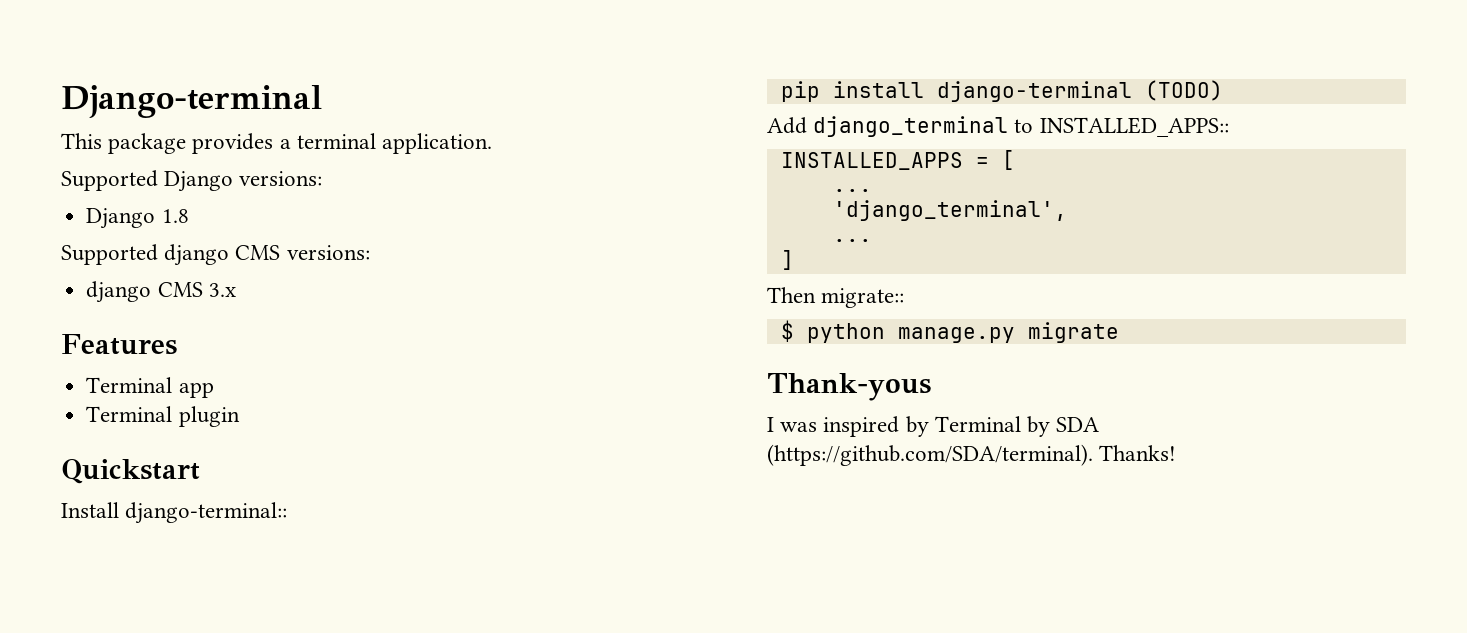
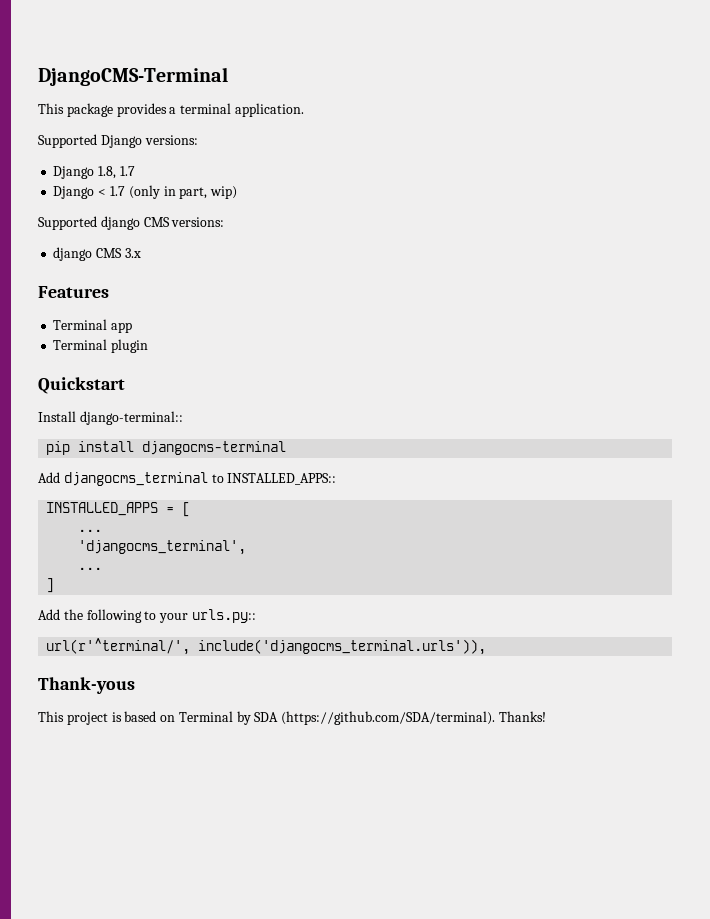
- Django-terminal
+ DjangoCMS-Terminal
- Django 1.8
+ Django 1.8, 1.7
+ Django < 1.7 (only in part, wip)
- pip install django-terminal (TODO)
- Add django_terminal to INSTALLED_APPS::
+ pip install djangocms-terminal
+ Add djangocms_terminal to INSTALLED_APPS::
- 'django_terminal',
+ 'djangocms_terminal',
- Then migrate::
- $ python manage.py migrate
+ Add the following to your urls.py::
+ url(r'^terminal/', include('djangocms_terminal.urls')),
  Thank-yous
- I was inspired by Terminal by SDA (https://github.com/SDA/terminal). Thanks!
+ This project is based on Terminal by SDA (https://github.com/SDA/terminal). Thanks!

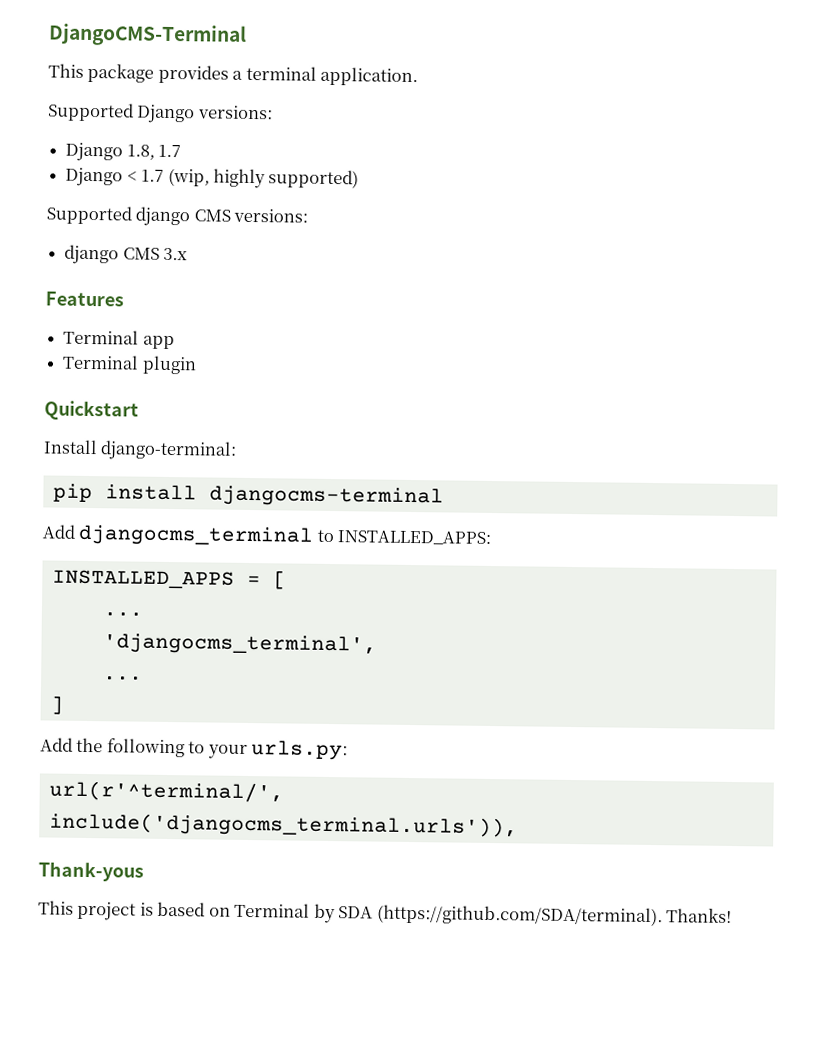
- Django < 1.7 (only in part, wip)
+ Django < 1.7 (wip, highly supported)
- Install django-terminal::
+ Install django-terminal:
- Add djangocms_terminal to INSTALLED_APPS::
+ Add djangocms_terminal to INSTALLED_APPS:
- Add the following to your urls.py::
+ Add the following to your urls.py:

